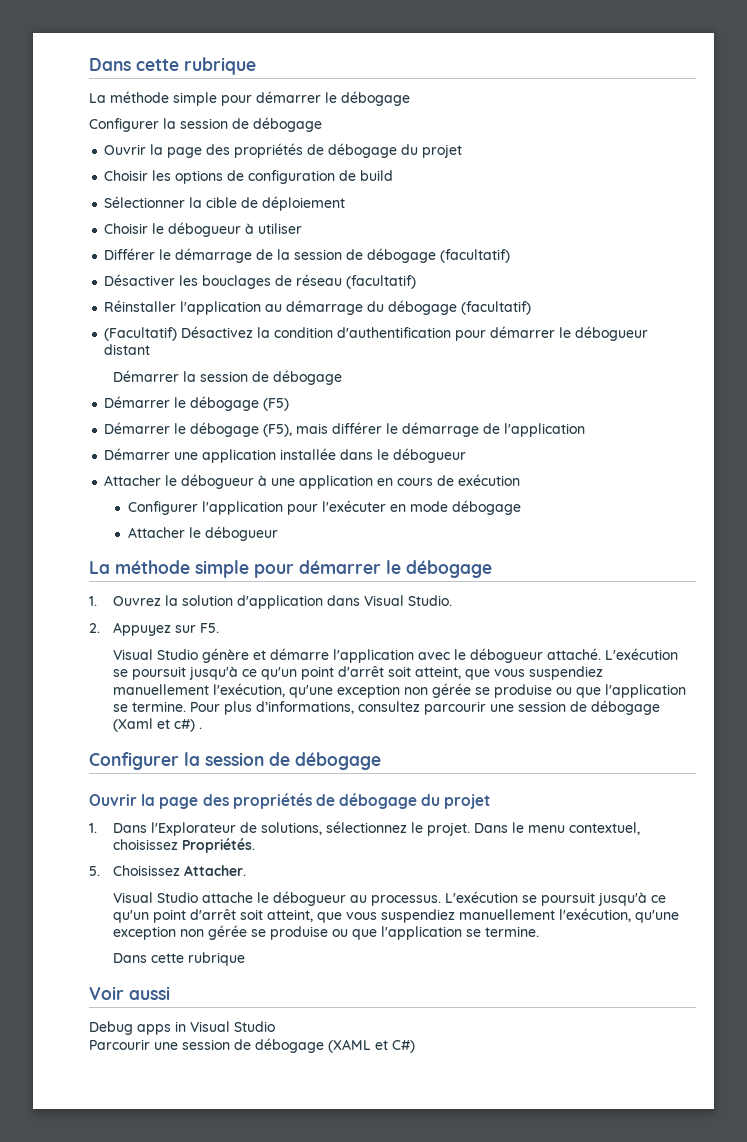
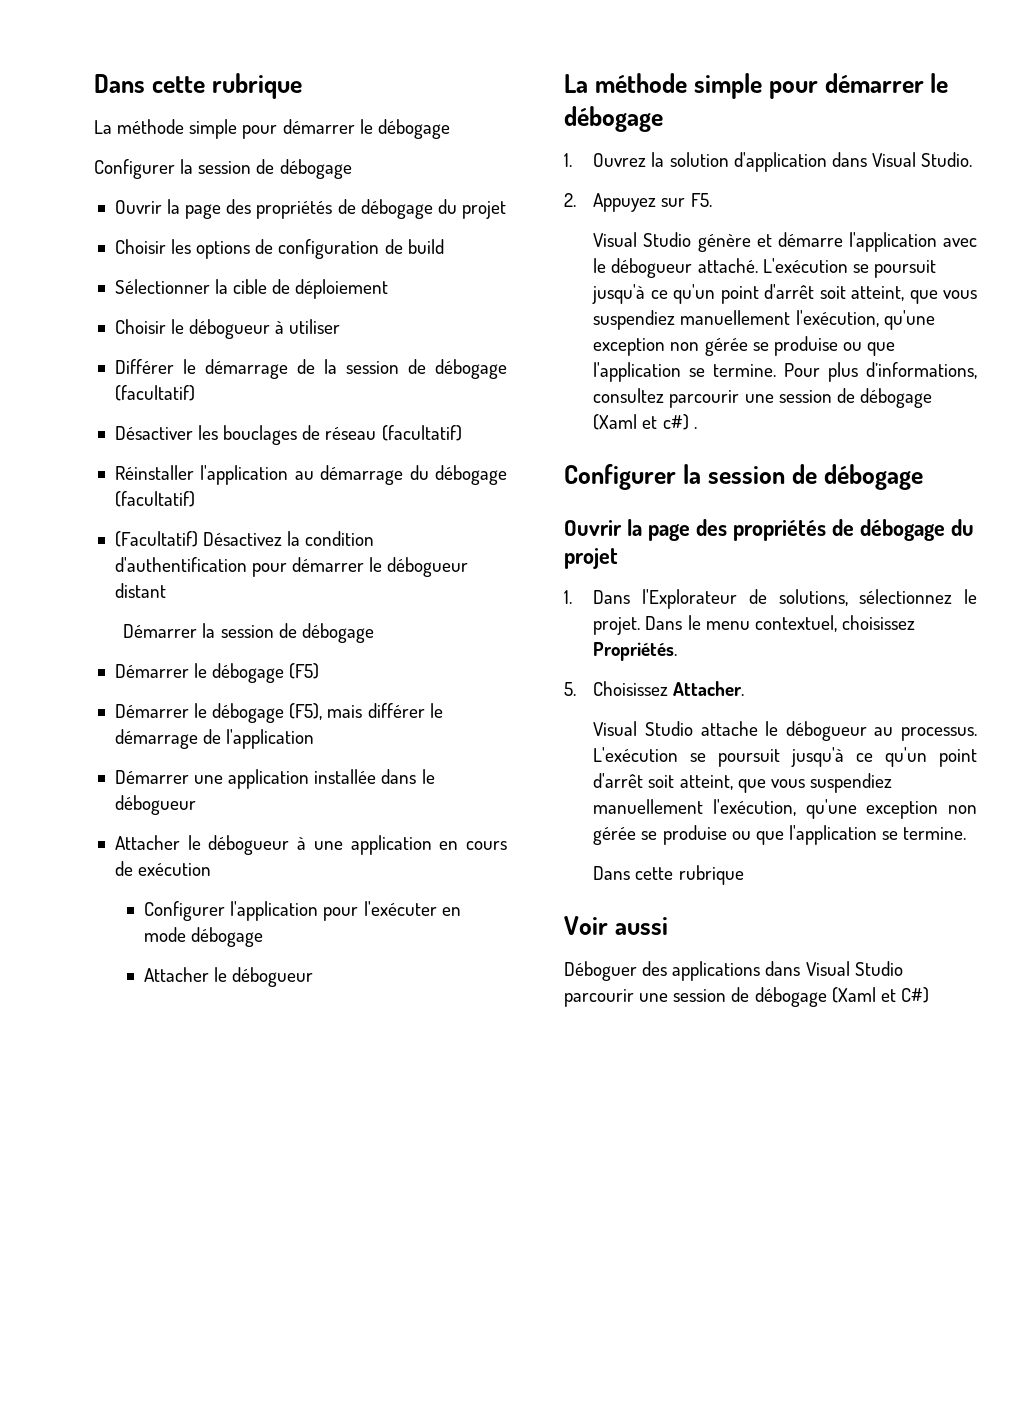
- Debug apps in Visual Studio
- Parcourir une session de débogage (XAML et C#)
+ Déboguer des applications dans Visual Studio parcourir une session de débogage (Xaml et C#)

